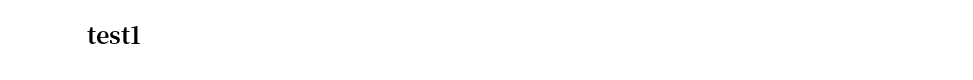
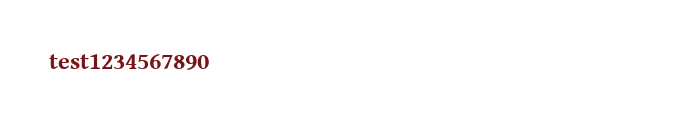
- test1
+ test1234567890

